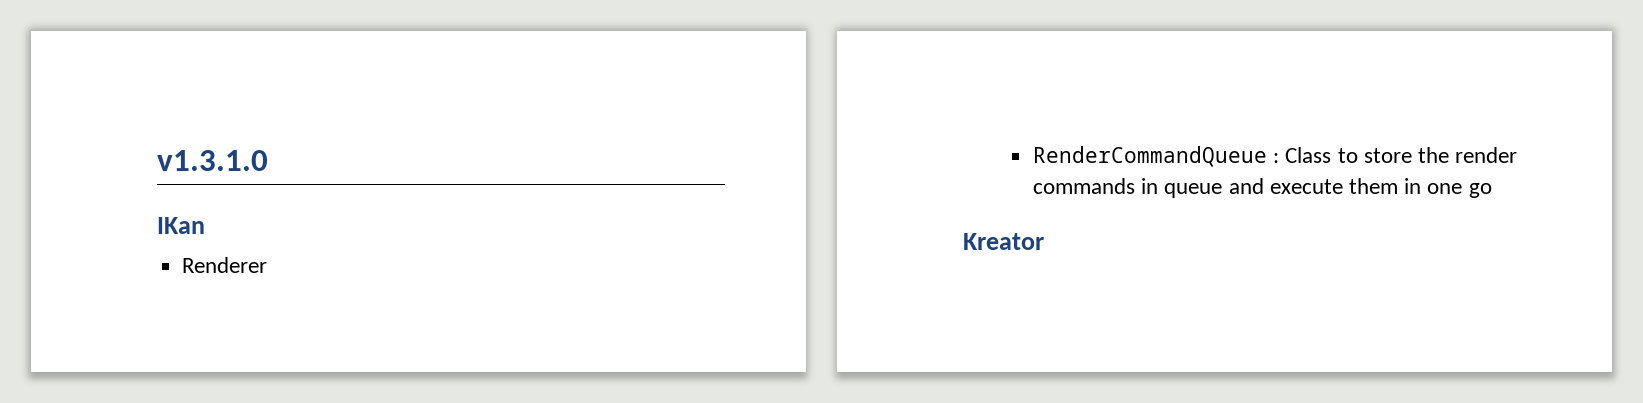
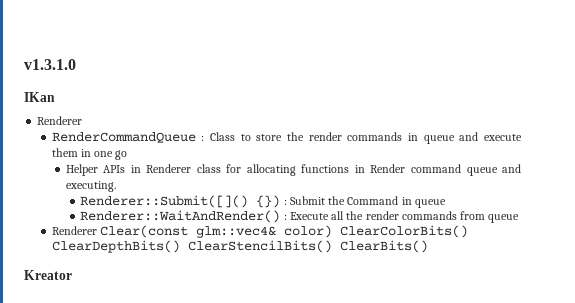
+ Helper APIs in Renderer class for allocating functions in Render command queue and executing.
+ Renderer::Submit([]() {}) : Submit the Command in queue
+ Renderer::WaitAndRender() : Execute all the render commands from queue
+ Renderer Clear(const glm::vec4& color) ClearColorBits() ClearDepthBits() ClearStencilBits() ClearBits()

